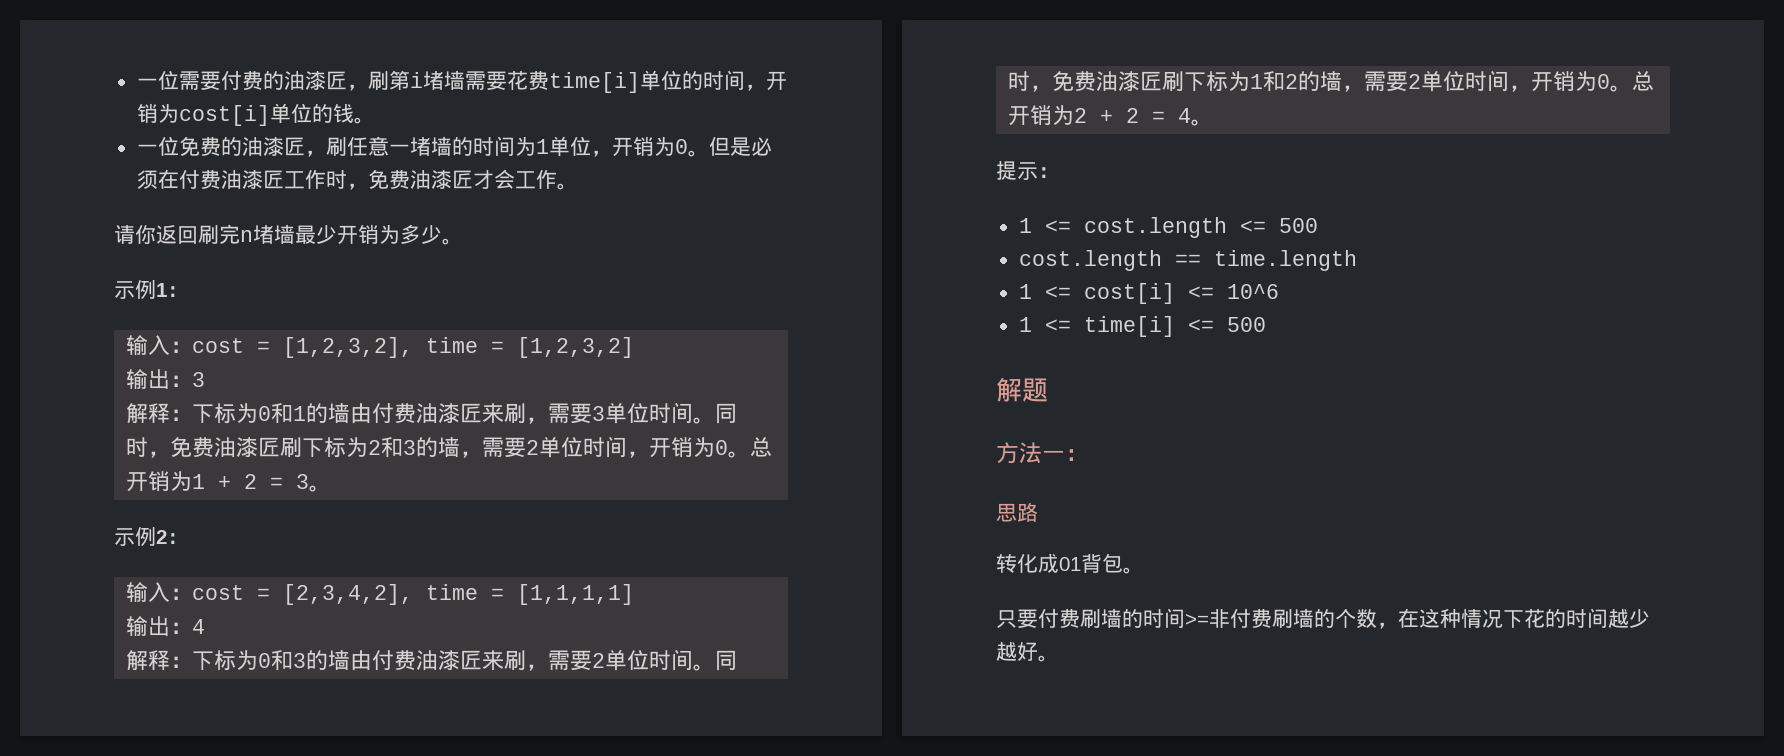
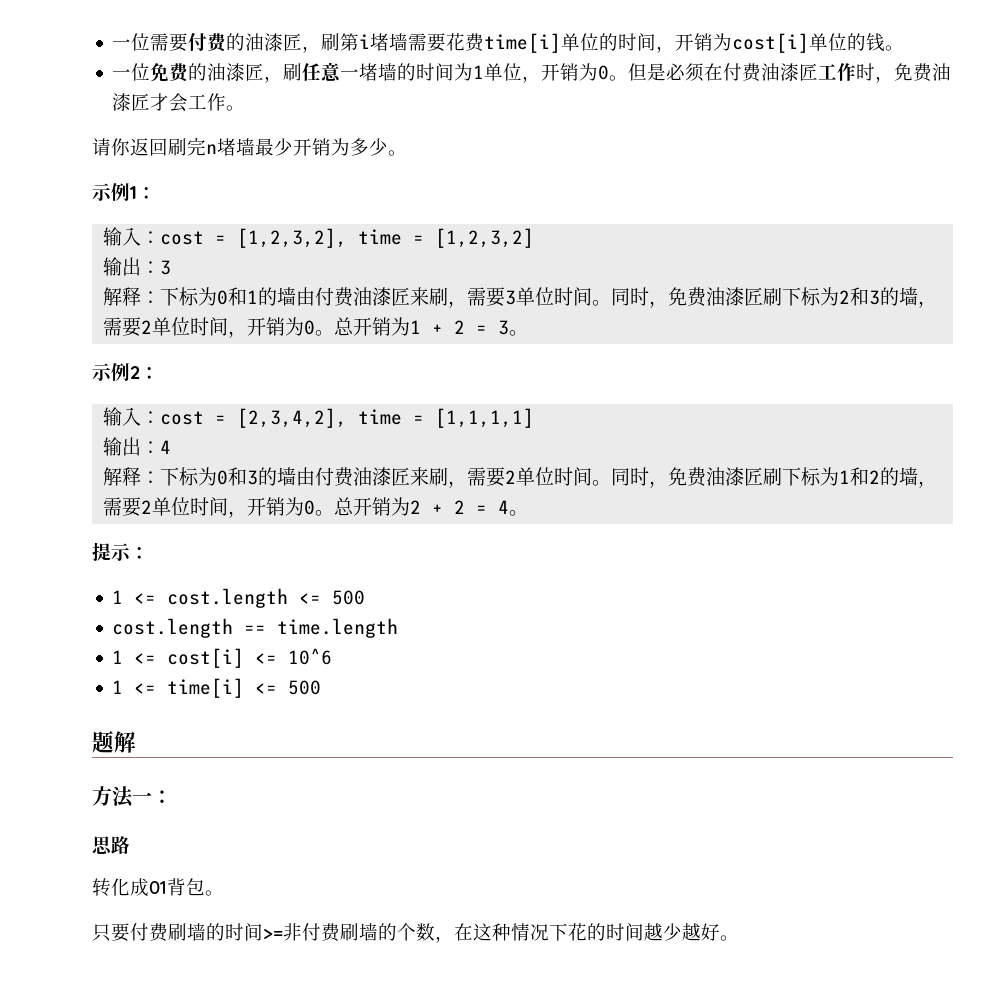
- 解题
+ 题解

